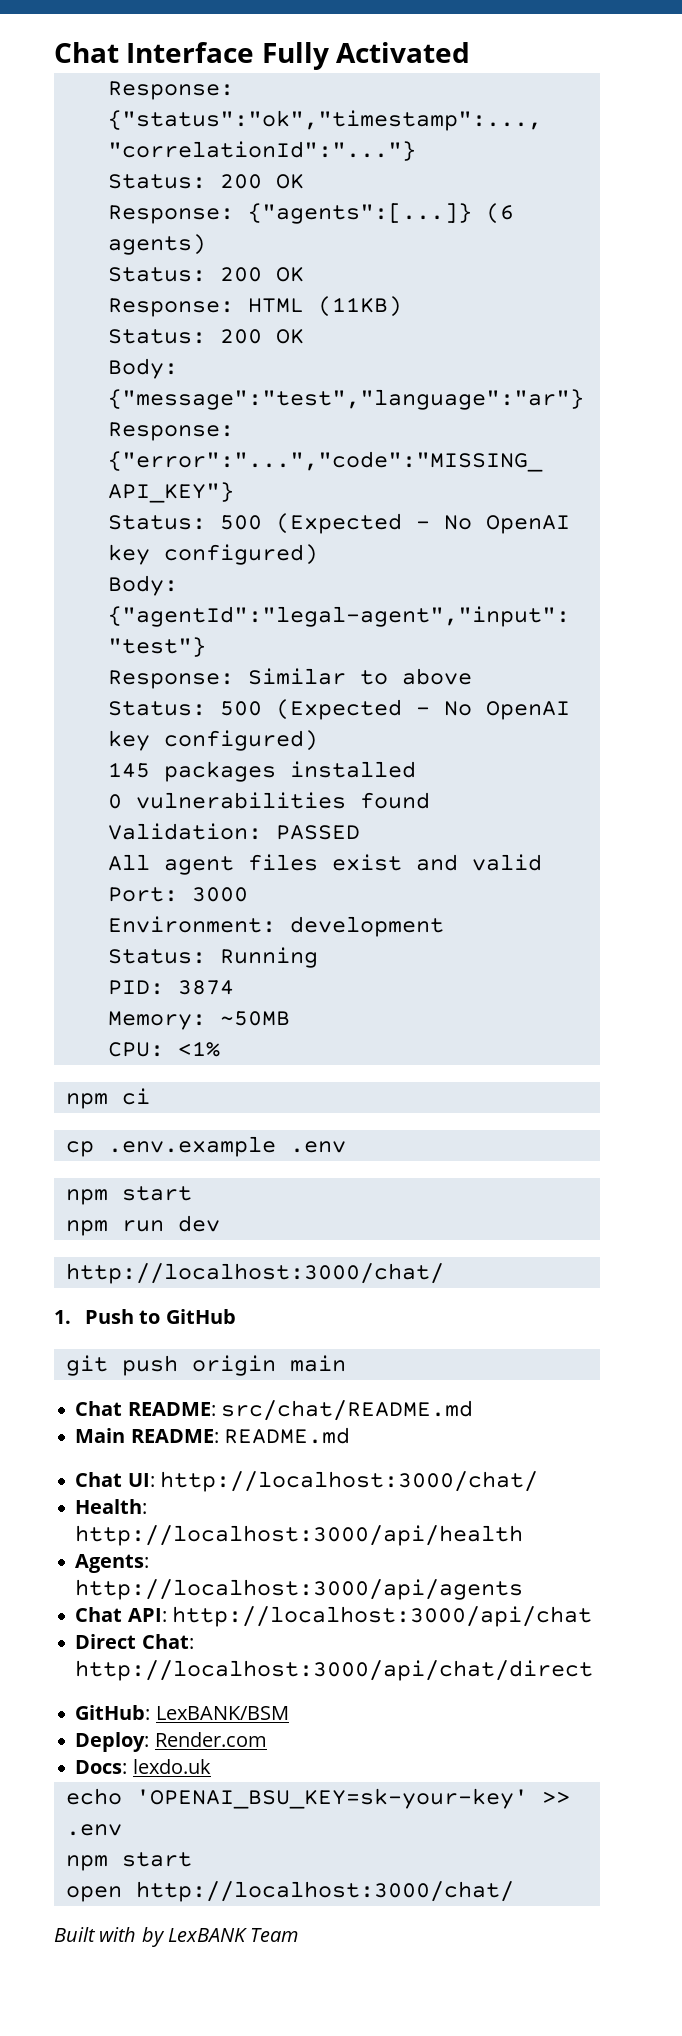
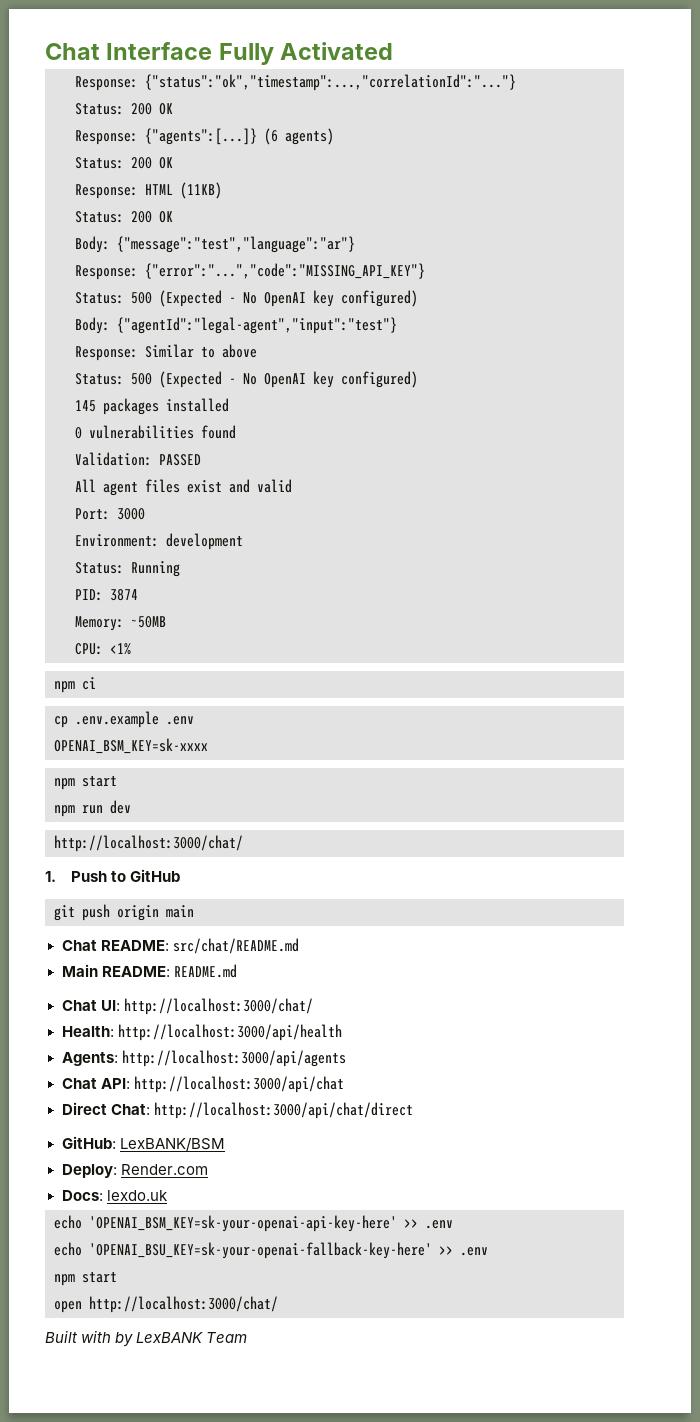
+ OPENAI_BSM_KEY=sk-xxxx
- echo 'OPENAI_BSU_KEY=sk-your-key' >> .env
+ echo 'OPENAI_BSM_KEY=sk-your-openai-api-key-here' >> .env
+ echo 'OPENAI_BSU_KEY=sk-your-openai-fallback-key-here' >> .env

